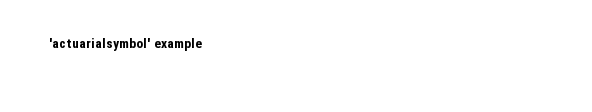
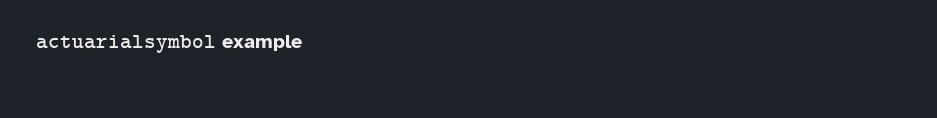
- 'actuarialsymbol' example
+ actuarialsymbol example

